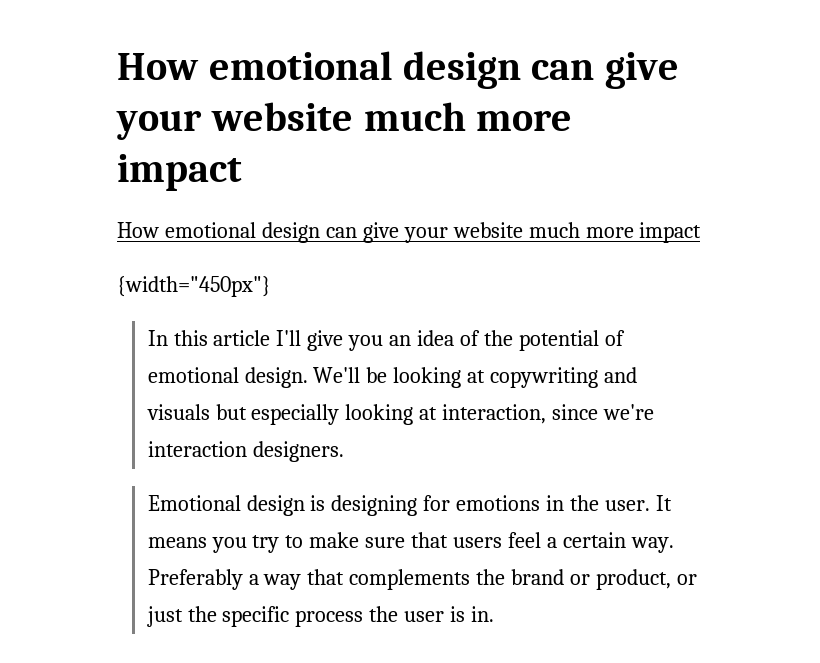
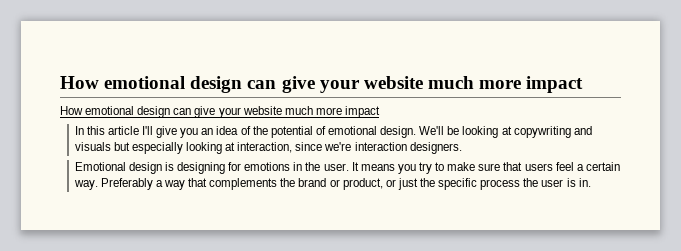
- {width="450px"}

